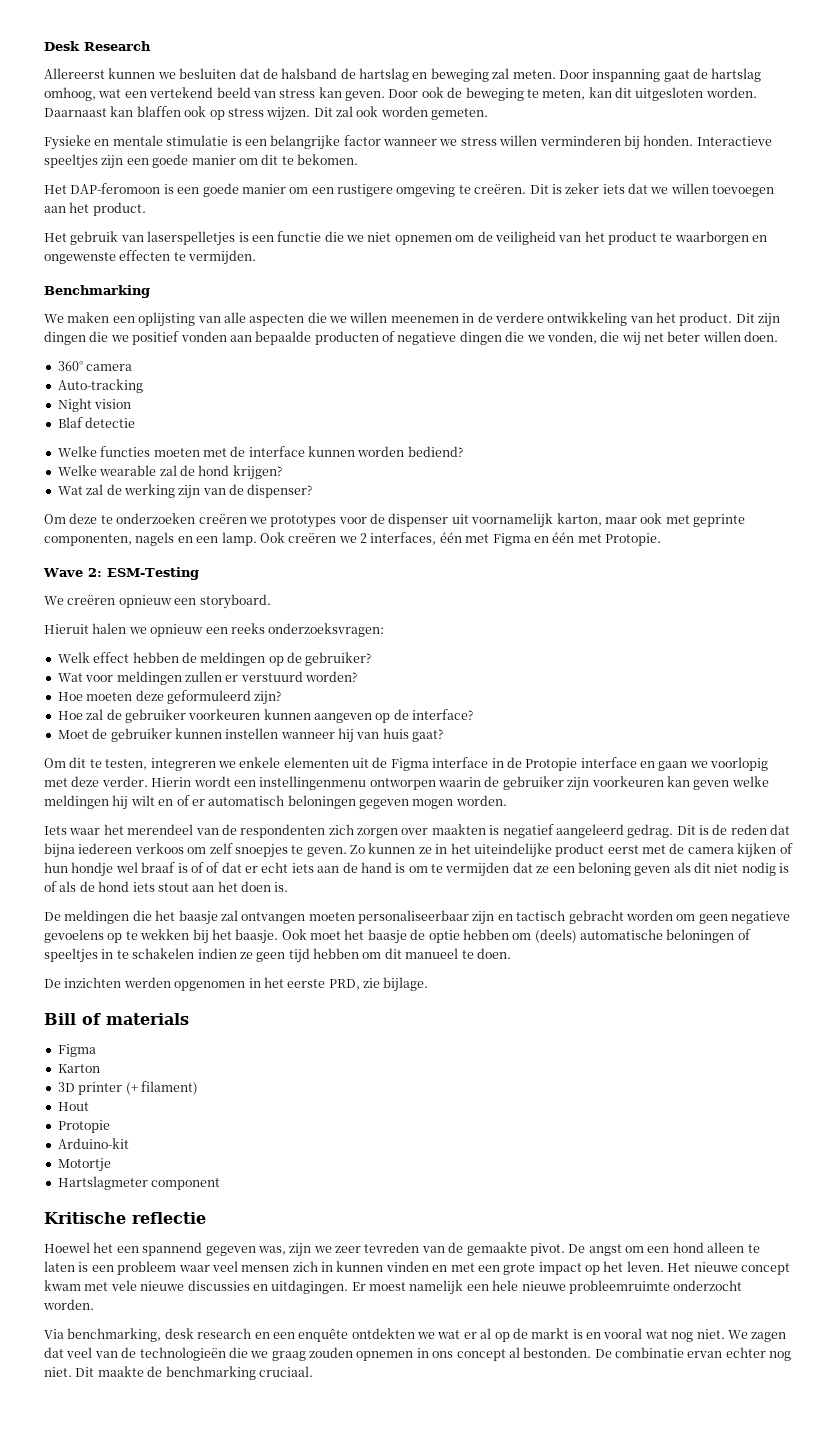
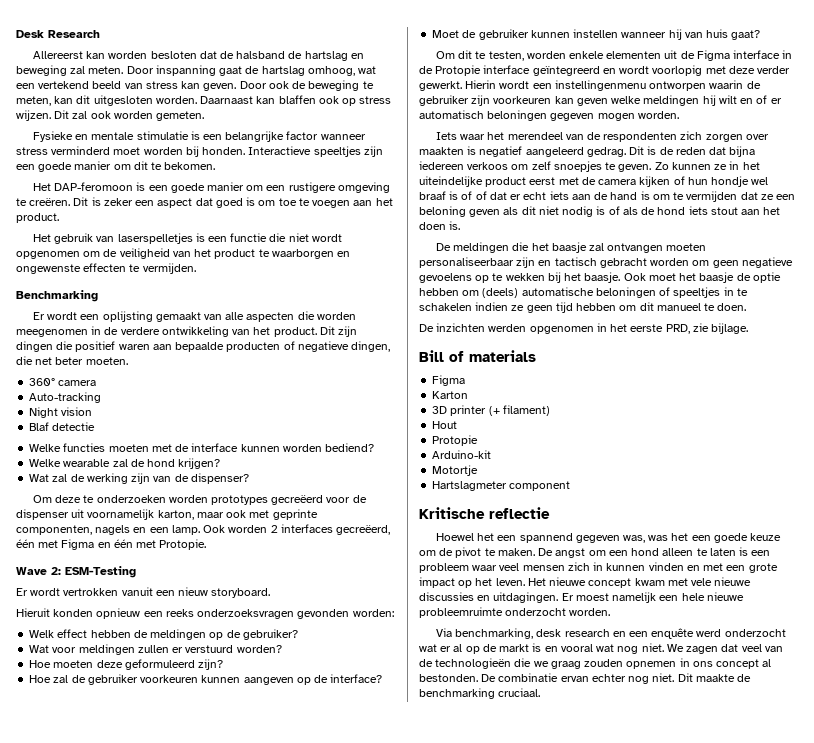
- Allereerst kunnen we besluiten dat de halsband de hartslag en beweging zal meten.
+ Allereerst kan worden besloten dat de halsband de hartslag en beweging zal meten.
- Fysieke en mentale stimulatie is een belangrijke factor wanneer we stress willen verminderen bij honden.
+ Fysieke en mentale stimulatie is een belangrijke factor wanneer stress verminderd moet worden bij honden.
- Dit is zeker iets dat we willen toevoegen aan het product.
+ Dit is zeker een aspect dat goed is om toe te voegen aan het product.
- Het gebruik van laserspelletjes is een functie die we niet opnemen om de veiligheid van het product te waarborgen en ongewenste effecten te vermijden.
+ Het gebruik van laserspelletjes is een functie die niet wordt opgenomen om de veiligheid van het product te waarborgen en ongewenste effecten te vermijden.
- We maken een oplijsting van alle aspecten die we willen meenemen in de verdere ontwikkeling van het product.
+ Er wordt een oplijsting gemaakt van alle aspecten die worden meegenomen in de verdere ontwikkeling van het product.
- Dit zijn dingen die we positief vonden aan bepaalde producten of negatieve dingen die we vonden, die wij net beter willen doen.
+ Dit zijn dingen die positief waren aan bepaalde producten of negatieve dingen, die net beter moeten.
- Om deze te onderzoeken creëren we prototypes voor de dispenser uit voornamelijk karton, maar ook met geprinte componenten, nagels en een lamp.
+ Om deze te onderzoeken worden prototypes gecreëerd voor de dispenser uit voornamelijk karton, maar ook met geprinte componenten, nagels en een lamp.
- Ook creëren we 2 interfaces, één met Figma en één met Protopie.
+ Ook worden 2 interfaces gecreëerd, één met Figma en één met Protopie.
- We creëren opnieuw een storyboard.
+ Er wordt vertrokken vanuit een nieuw storyboard.
- Hieruit halen we opnieuw een reeks onderzoeksvragen:
+ Hieruit konden opnieuw een reeks onderzoeksvragen gevonden worden:
- Om dit te testen, integreren we enkele elementen uit de Figma interface in de Protopie interface en gaan we voorlopig met deze verder.
+ Om dit te testen, worden enkele elementen uit de Figma interface in de Protopie interface geïntegreerd en wordt voorlopig met deze verder gewerkt.
- Hoewel het een spannend gegeven was, zijn we zeer tevreden van de gemaakte pivot.
+ Hoewel het een spannend gegeven was, was het een goede keuze om de pivot te maken.
- Via benchmarking, desk research en een enquête ontdekten we wat er al op de markt is en vooral wat nog niet.
+ Via benchmarking, desk research en een enquête werd onderzocht wat er al op de markt is en vooral wat nog niet.

